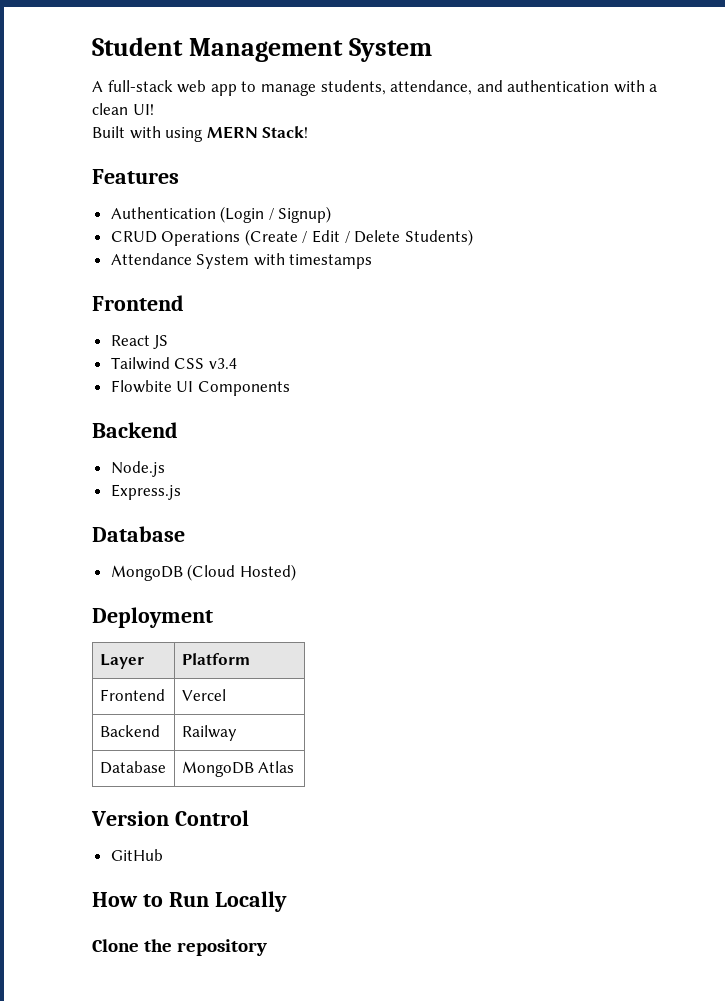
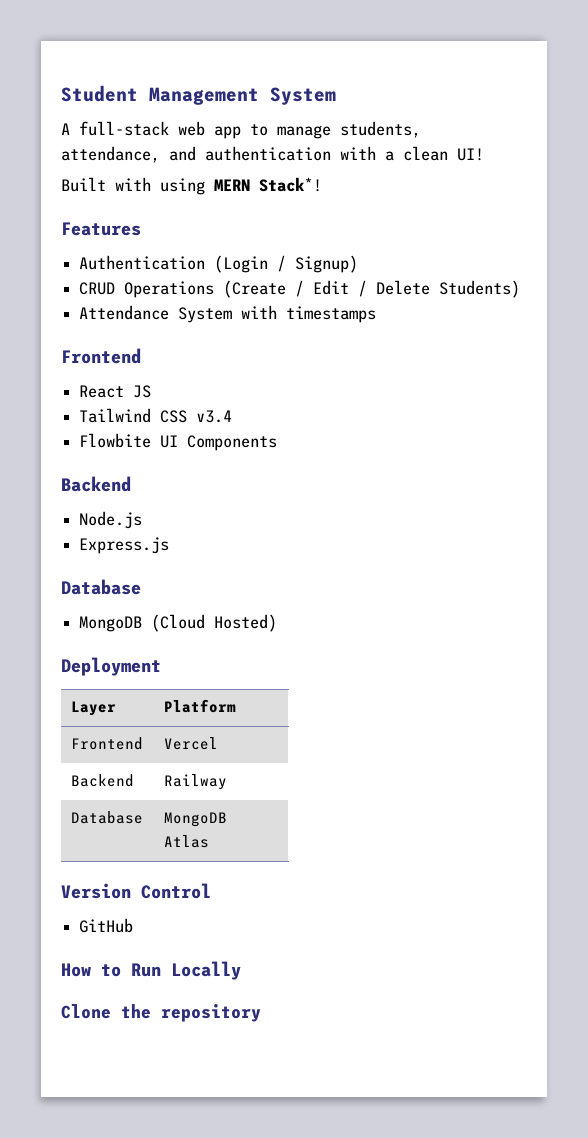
- Built with using MERN Stack!
+ Built with using MERN Stack*!

